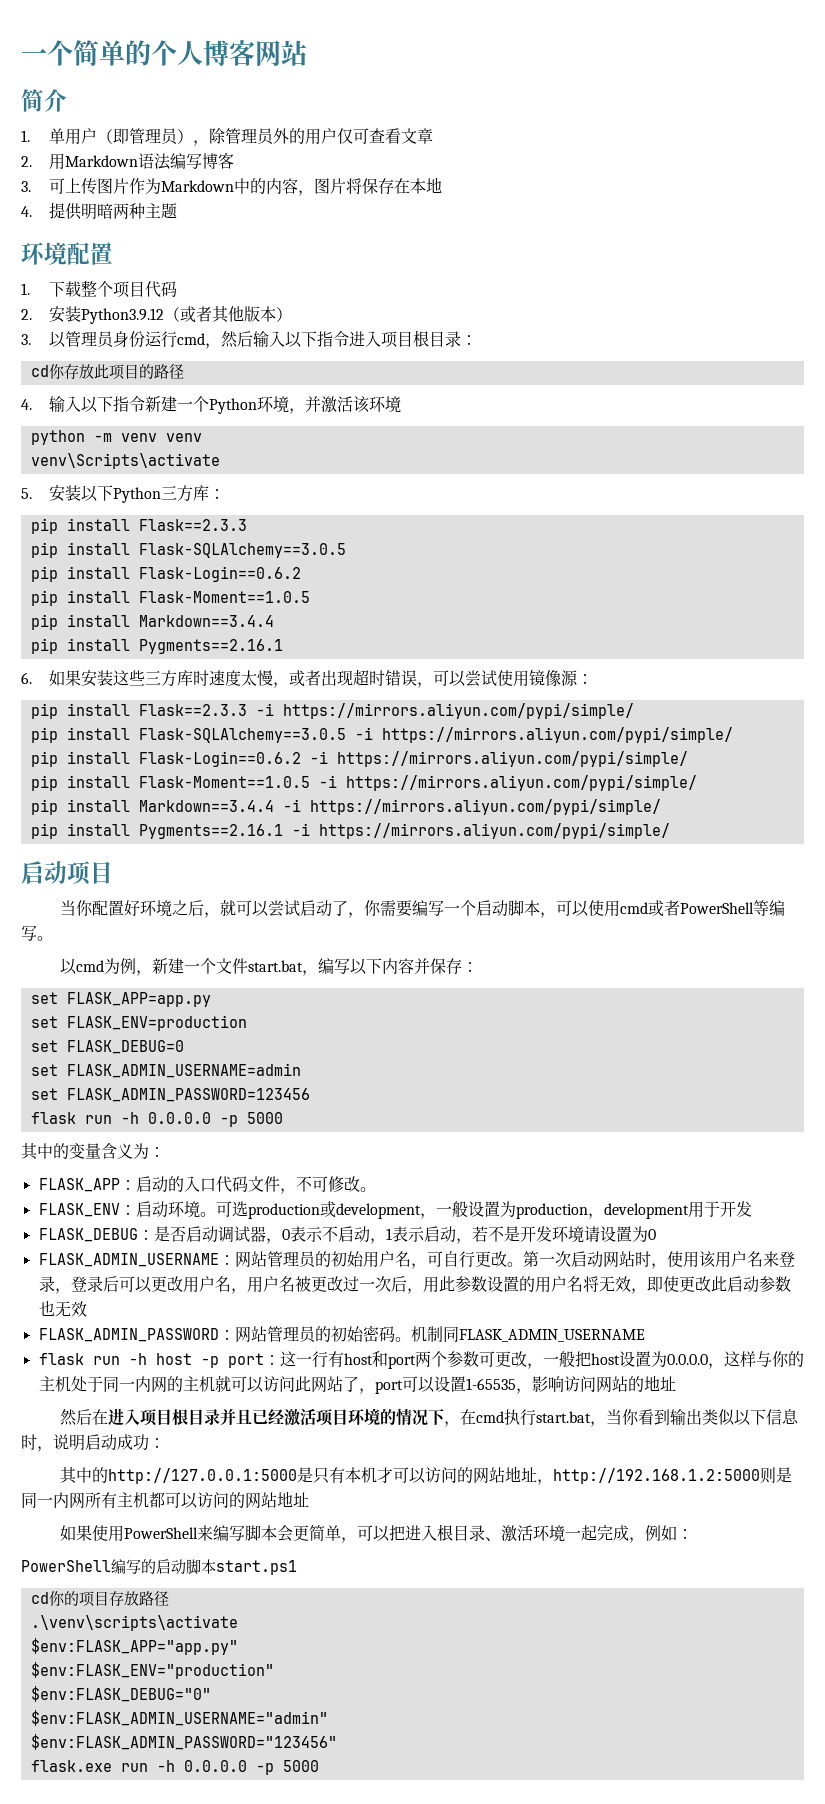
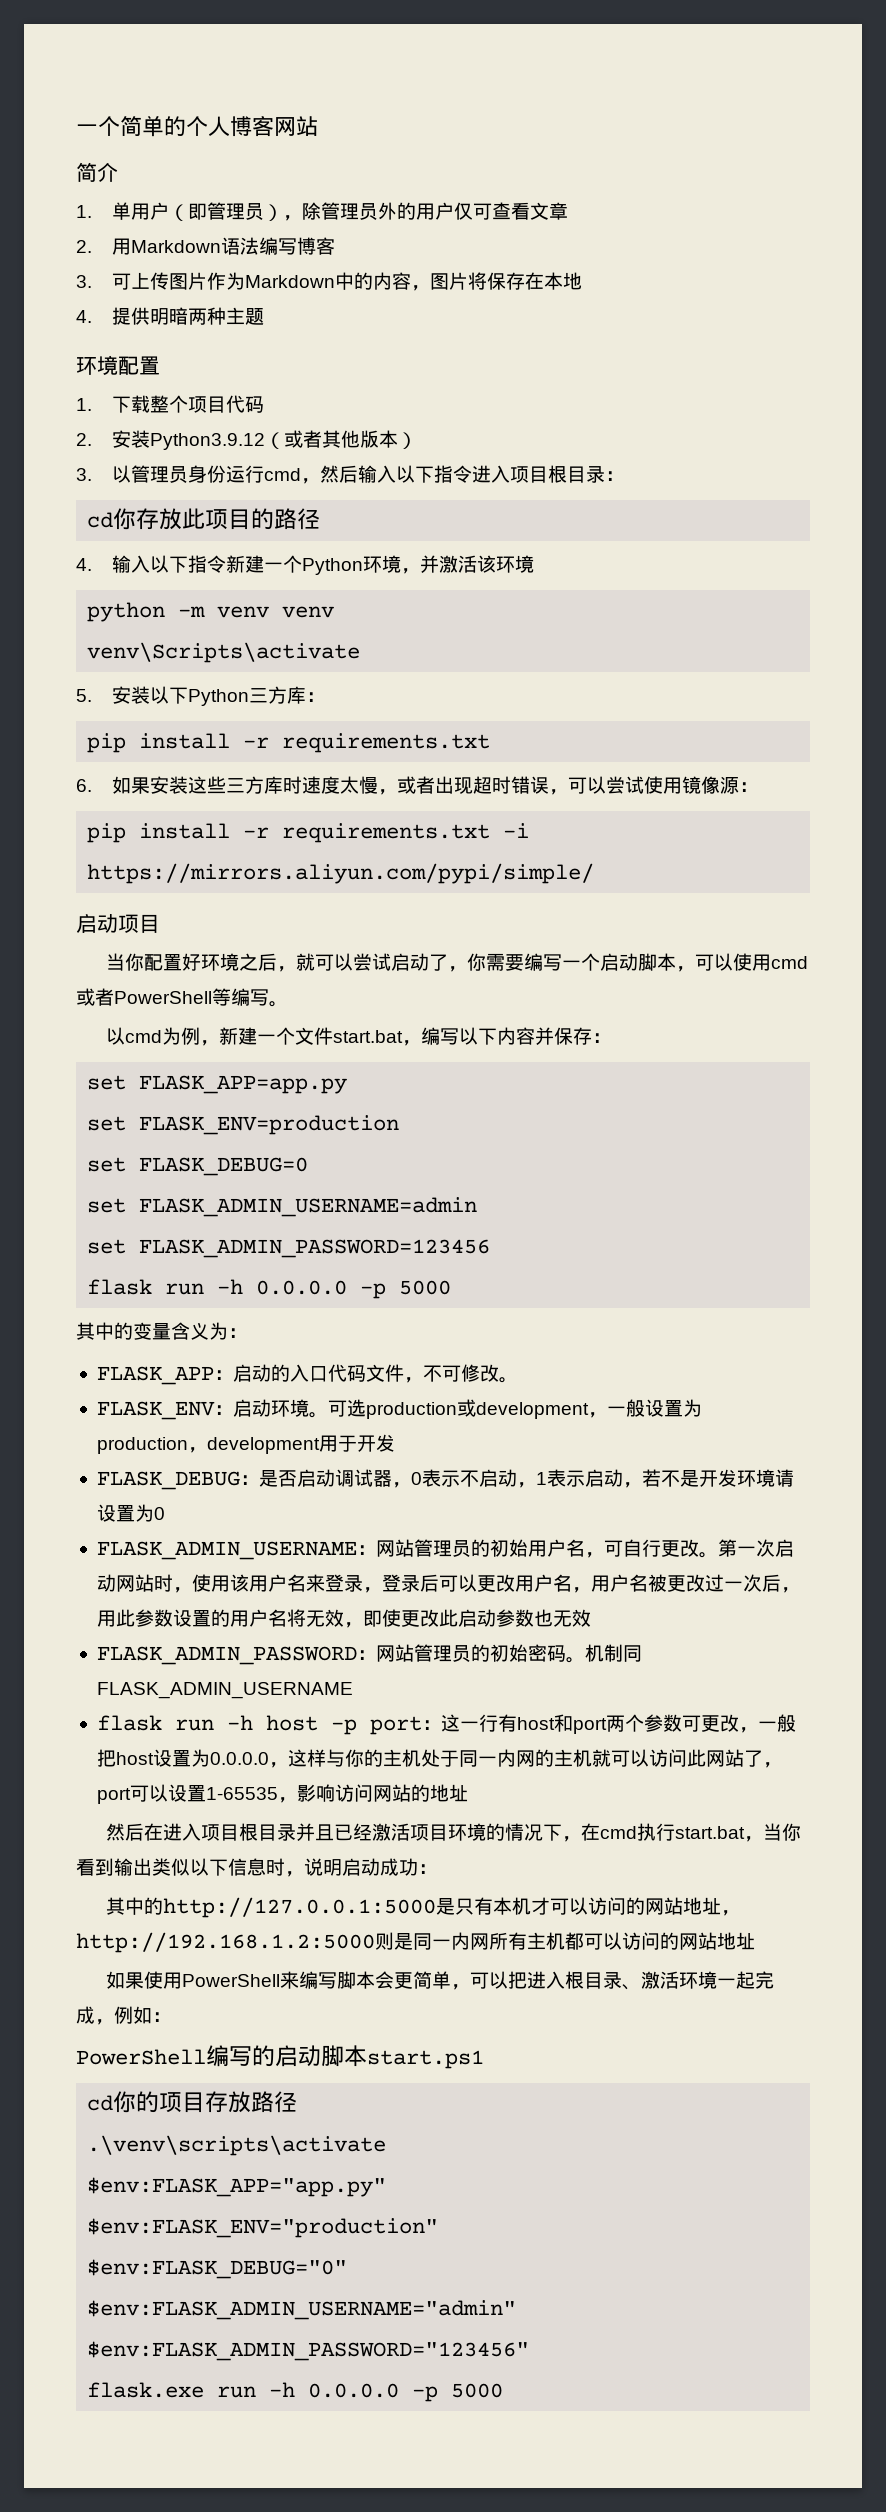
  5.安装以下Python三方库：
- pip install Flask==2.3.3
- pip install Flask-SQLAlchemy==3.0.5
- pip install Flask-Login==0.6.2
- pip install Flask-Moment==1.0.5
- pip install Markdown==3.4.4
- pip install Pygments==2.16.1
+ pip install -r requirements.txt
- pip install Flask==2.3.3 -i https://mirrors.aliyun.com/pypi/simple/
- pip install Flask-SQLAlchemy==3.0.5 -i https://mirrors.aliyun.com/pypi/simple/
- pip install Flask-Login==0.6.2 -i https://mirrors.aliyun.com/pypi/simple/
- pip install Flask-Moment==1.0.5 -i https://mirrors.aliyun.com/pypi/simple/
- pip install Markdown==3.4.4 -i https://mirrors.aliyun.com/pypi/simple/
- pip install Pygments==2.16.1 -i https://mirrors.aliyun.com/pypi/simple/
+ pip install -r requirements.txt -i https://mirrors.aliyun.com/pypi/simple/

